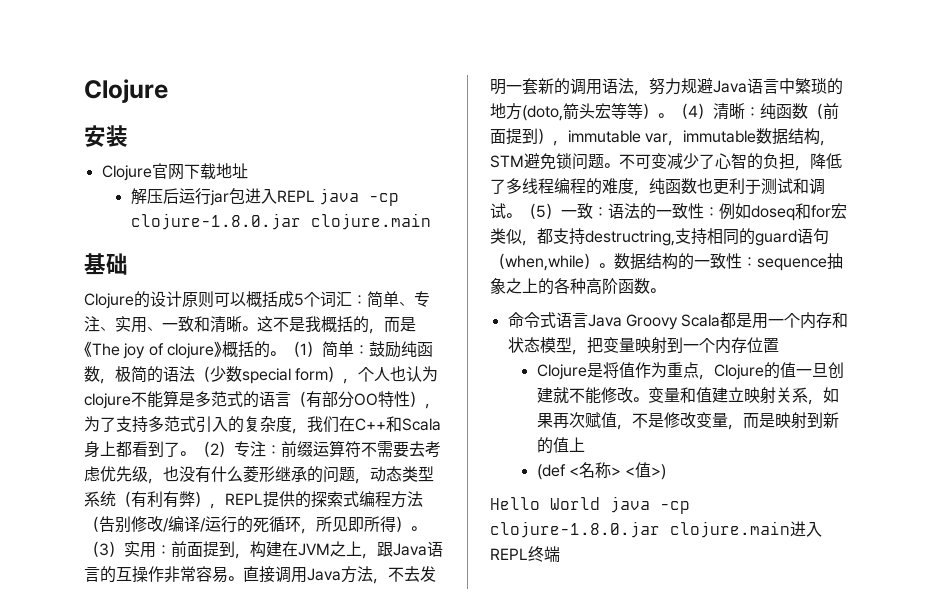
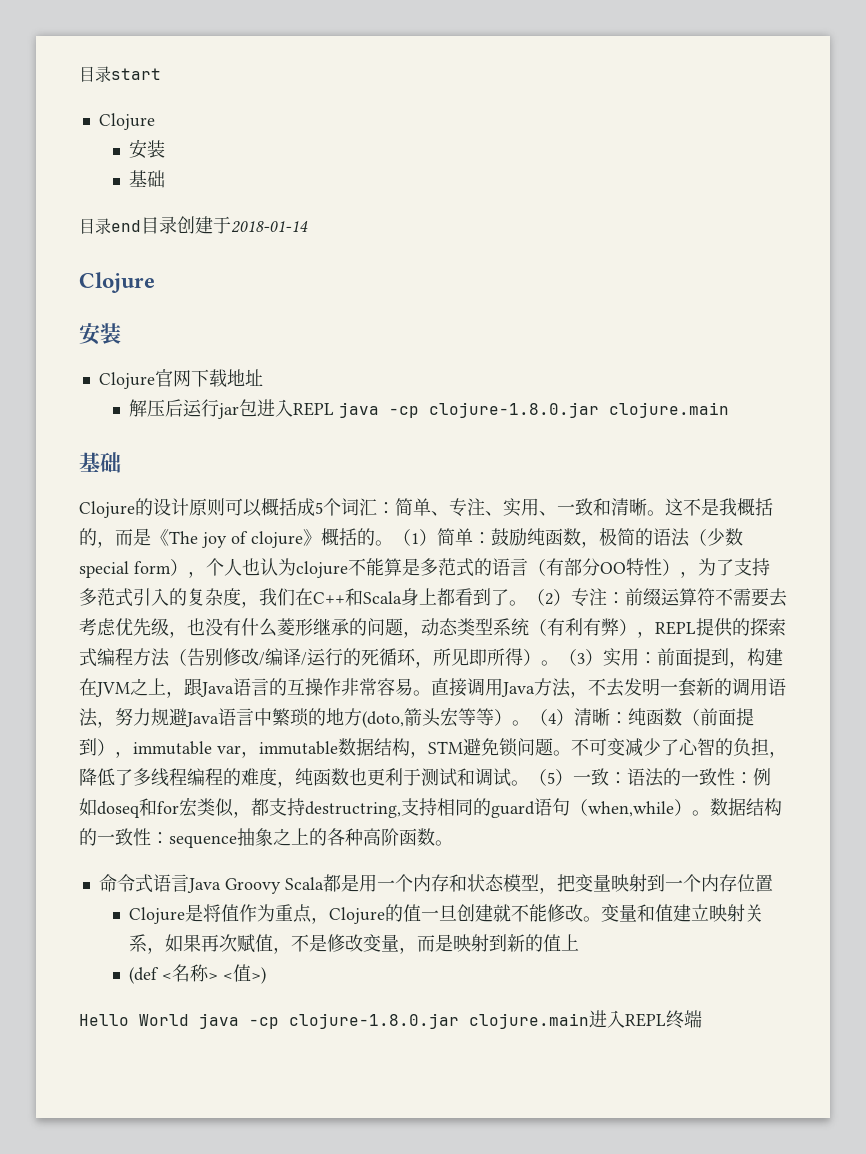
+ 目录start
+ Clojure
+ 安装
+ 基础
+ 目录end目录创建于2018-01-14

